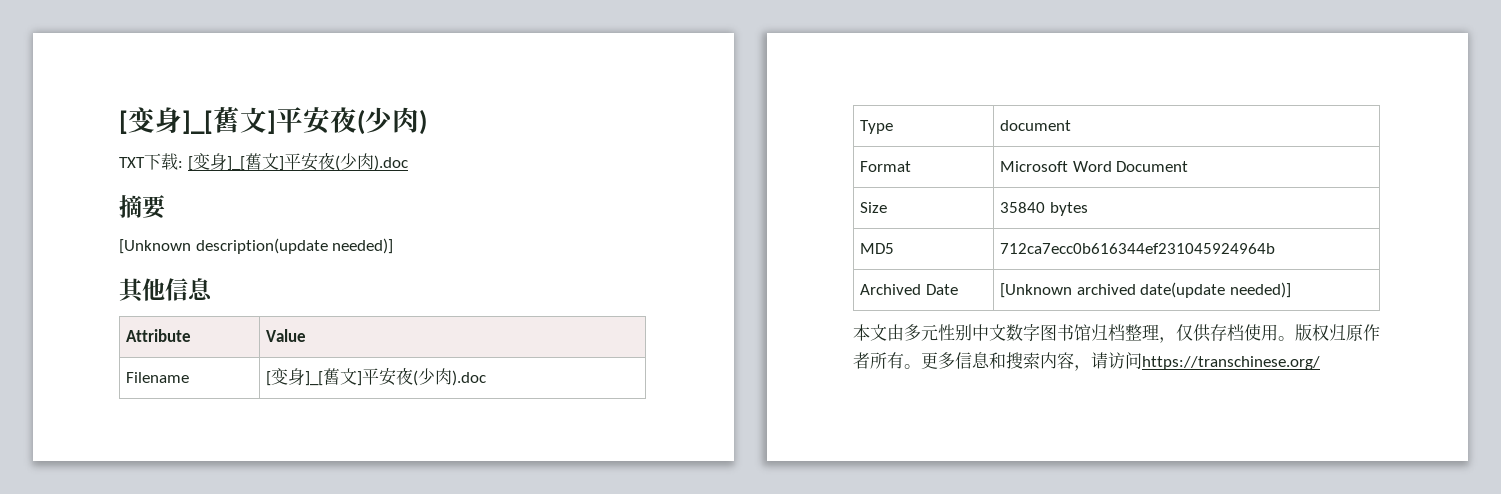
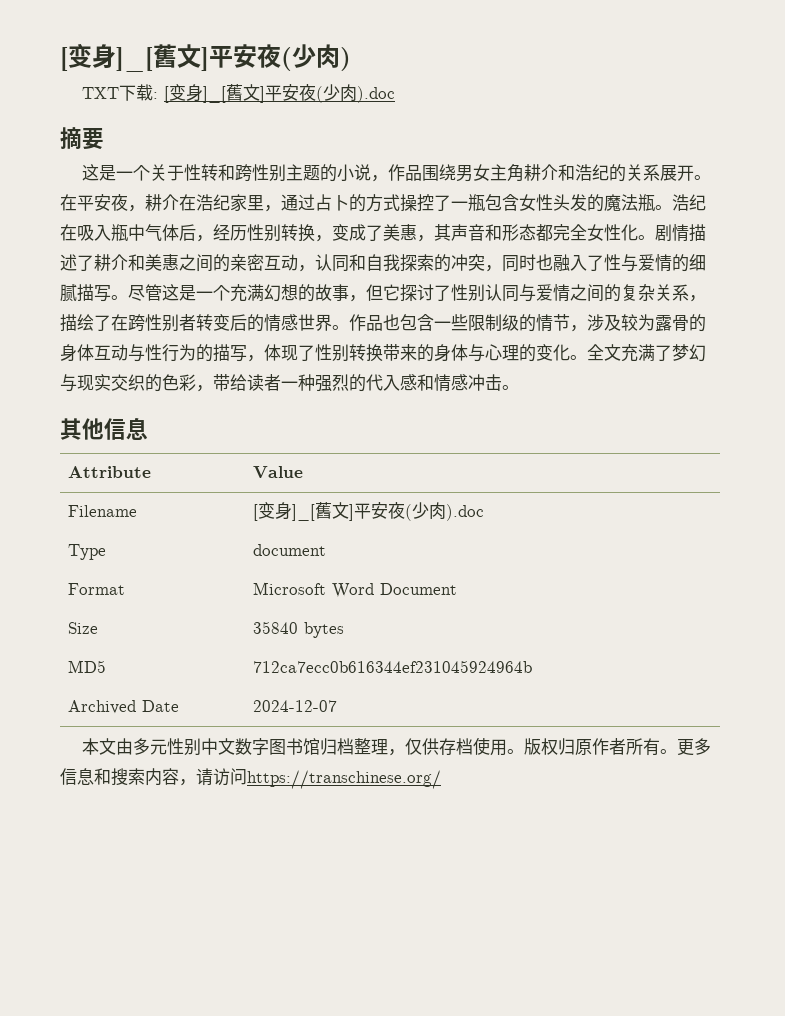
- [Unknown description(update needed)]
+ 这是一个关于性转和跨性别主题的小说，作品围绕男女主角耕介和浩纪的关系展开。在平安夜，耕介在浩纪家里，通过占卜的方式操控了一瓶包含女性头发的魔法瓶。浩纪在吸入瓶中气体后，经历性别转换，变成了美惠，其声音和形态都完全女性化。剧情描述了耕介和美惠之间的亲密互动，认同和自我探索的冲突，同时也融入了性与爱情的细腻描写。尽管这是一个充满幻想的故事，但它探讨了性别认同与爱情之间的复杂关系，描绘了在跨性别者转变后的情感世界。作品也包含一些限制级的情节，涉及较为露骨的身体互动与性行为的描写，体现了性别转换带来的身体与心理的变化。全文充满了梦幻与现实交织的色彩，带给读者一种强烈的代入感和情感冲击。
- Archived Date | [Unknown archived date(update needed)]
+ Archived Date | 2024-12-07

